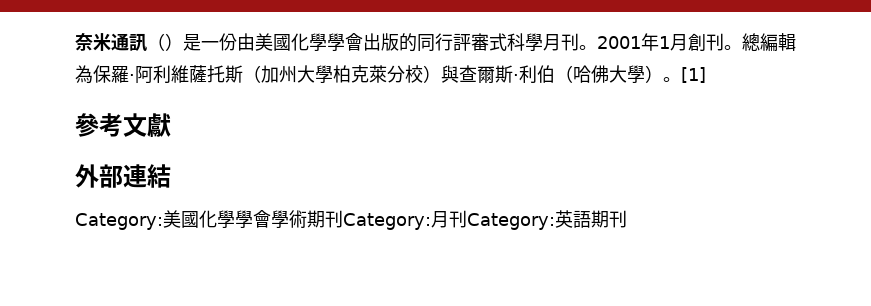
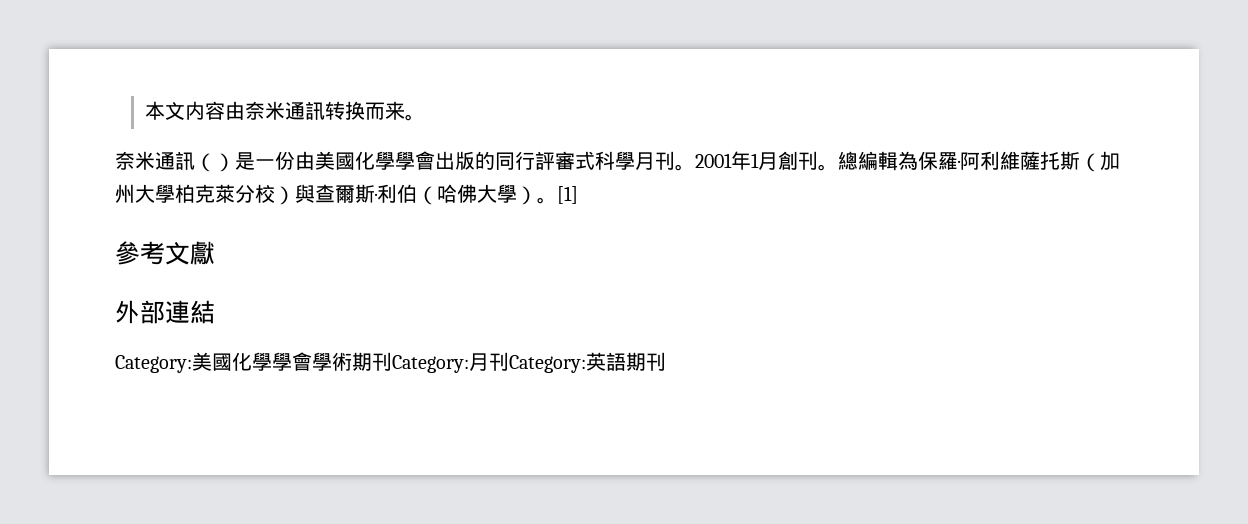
+ 本文内容由奈米通訊转换而来。

